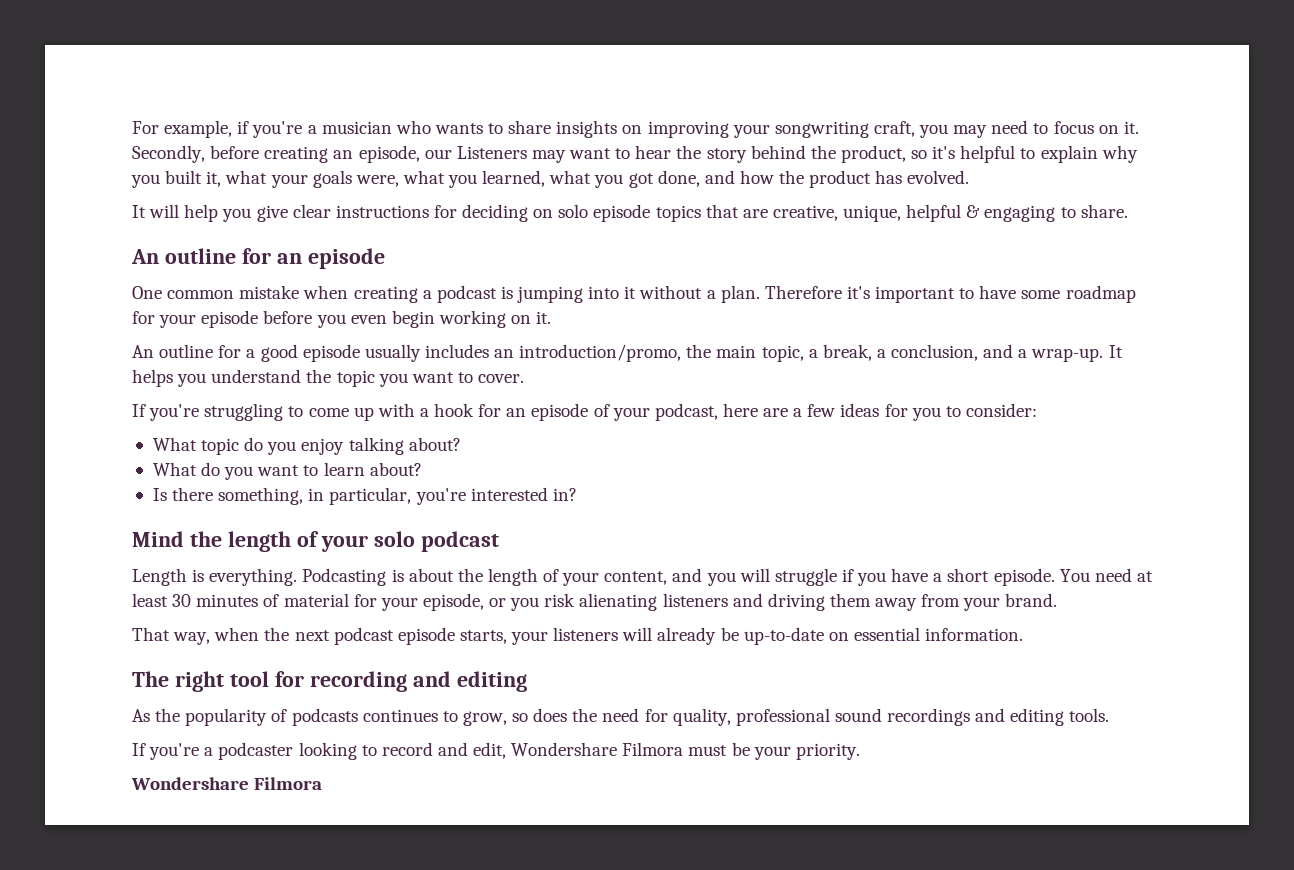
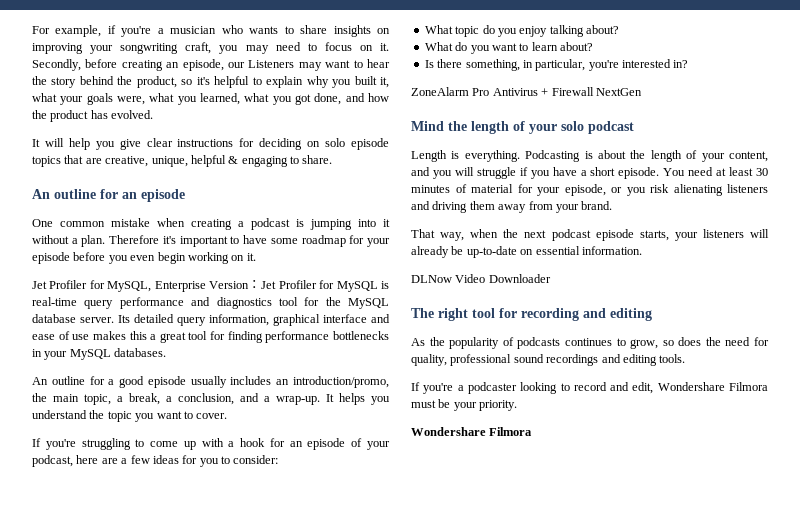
+ Jet Profiler for MySQL, Enterprise Version：Jet Profiler for MySQL is real-time query performance and diagnostics tool for the MySQL database server. Its detailed query information, graphical interface and ease of use makes this a great tool for finding performance bottlenecks in your MySQL databases.
+ ZoneAlarm Pro Antivirus + Firewall NextGen
+ DLNow Video Downloader

